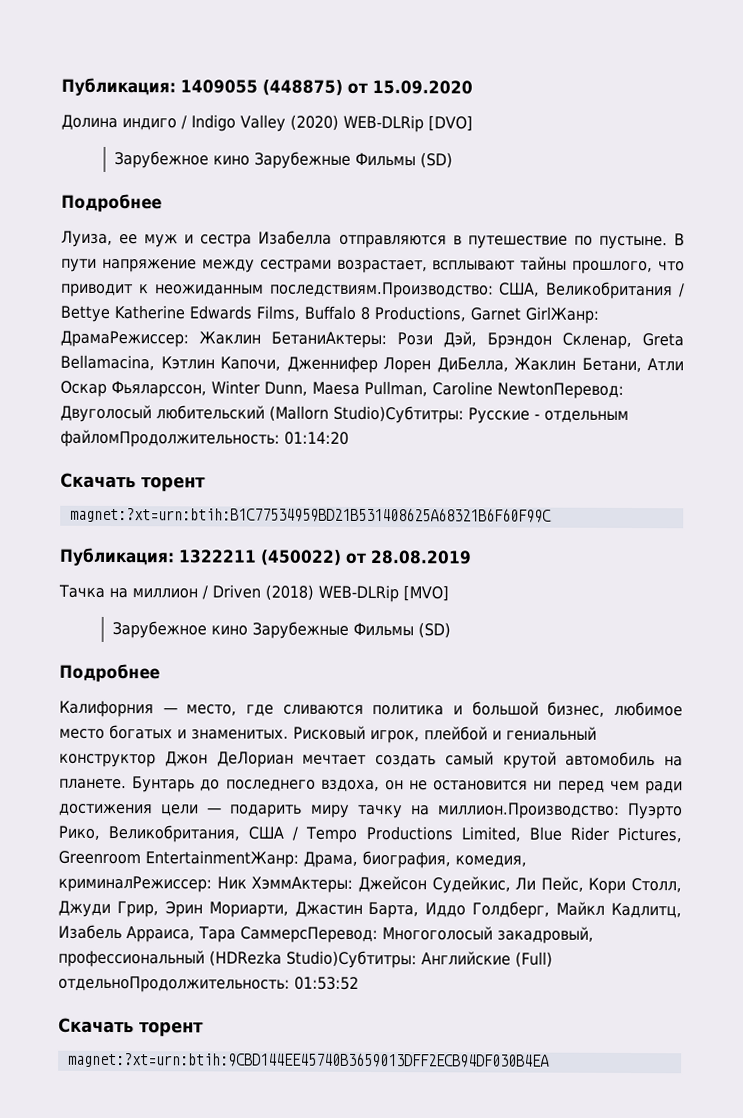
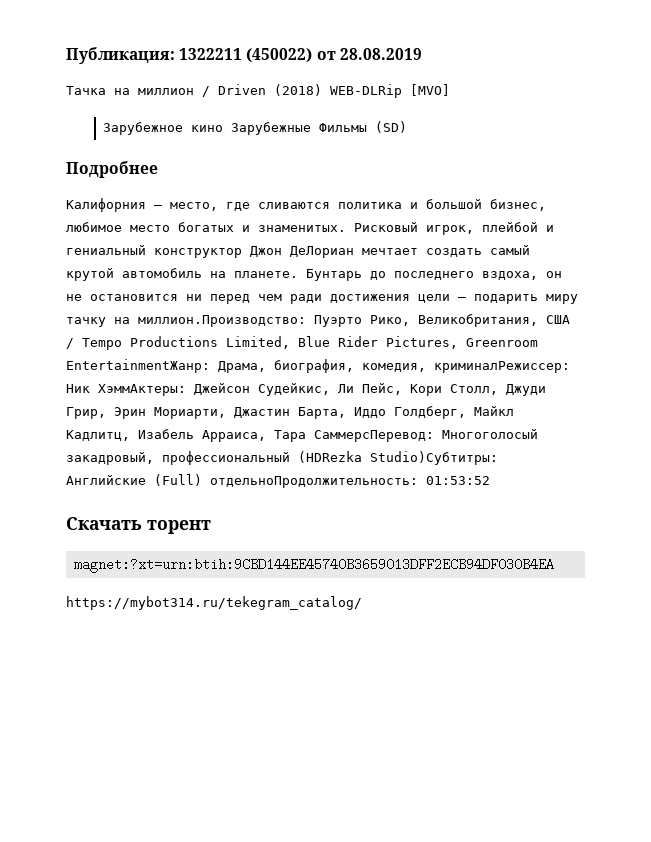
- Публикация: 1409055 (448875) от 15.09.2020
- Долина индиго / Indigo Valley (2020) WEB-DLRip [DVO]
- Зарубежное кино Зарубежные Фильмы (SD)
- Подробнее
- Луиза, ее муж и сестра Изабелла отправляются в путешествие по пустыне. В пути напряжение между сестрами возрастает, всплывают тайны прошлого, что приводит к неожиданным последствиям.Производство: США, Великобритания / Bettye Katherine Edwards Films, Buffalo 8 Productions, Garnet GirlЖанр: ДрамаРежиссер: Жаклин БетаниАктеры: Рози Дэй, Брэндон Скленар, Greta Bellamacina, Кэтлин Капочи, Дженнифер Лорен ДиБелла, Жаклин Бетани, Атли Оскар Фьяларссон, Winter Dunn, Maesa Pullman, Caroline NewtonПеревод: Двуголосый любительский (Mallorn Studio)Субтитры: Русские - отдельным файломПродолжительность: 01:14:20
- Скачать торент
- magnet:?xt=urn:btih:B1C77534959BD21B531408625A68321B6F60F99C
+ https://mybot314.ru/tekegram_catalog/

